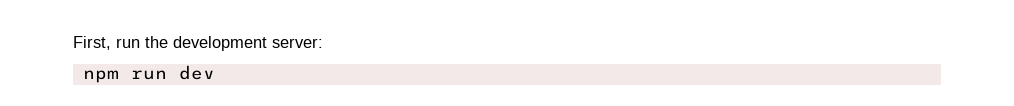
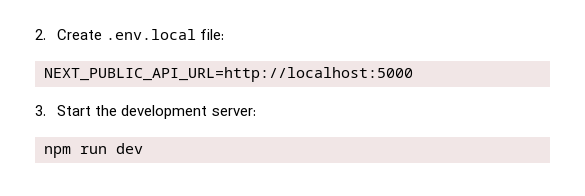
- First, run the development server:
+ 2. Create .env.local file:
+ NEXT_PUBLIC_API_URL=http://localhost:5000
+ 3. Start the development server:

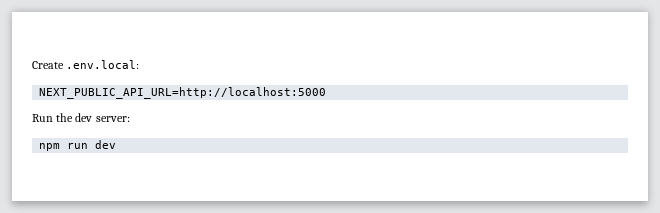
- 2. Create .env.local file:
+ Create .env.local:
  NEXT_PUBLIC_API_URL=http://localhost:5000
- 3. Start the development server:
+ Run the dev server:

